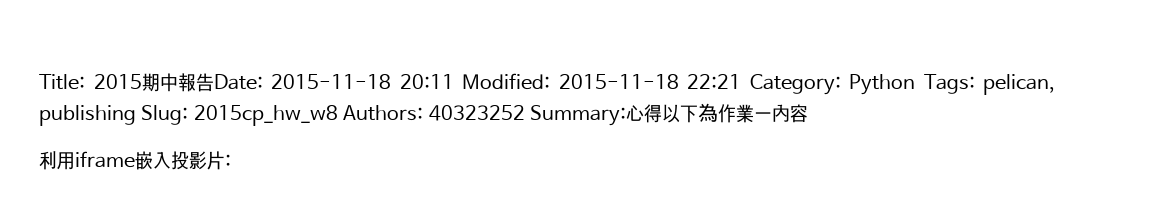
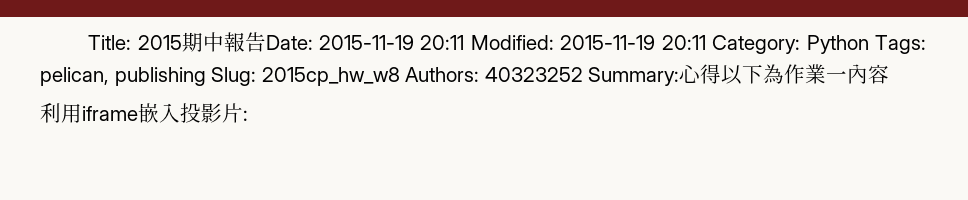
- Title: 2015期中報告Date: 2015-11-18 20:11 Modified: 2015-11-18 22:21 Category: Python Tags: pelican, publishing Slug: 2015cp_hw_w8 Authors: 40323252 Summary:心得以下為作業一內容
+ Title: 2015期中報告Date: 2015-11-19 20:11 Modified: 2015-11-19 20:11 Category: Python Tags: pelican, publishing Slug: 2015cp_hw_w8 Authors: 40323252 Summary:心得以下為作業一內容

